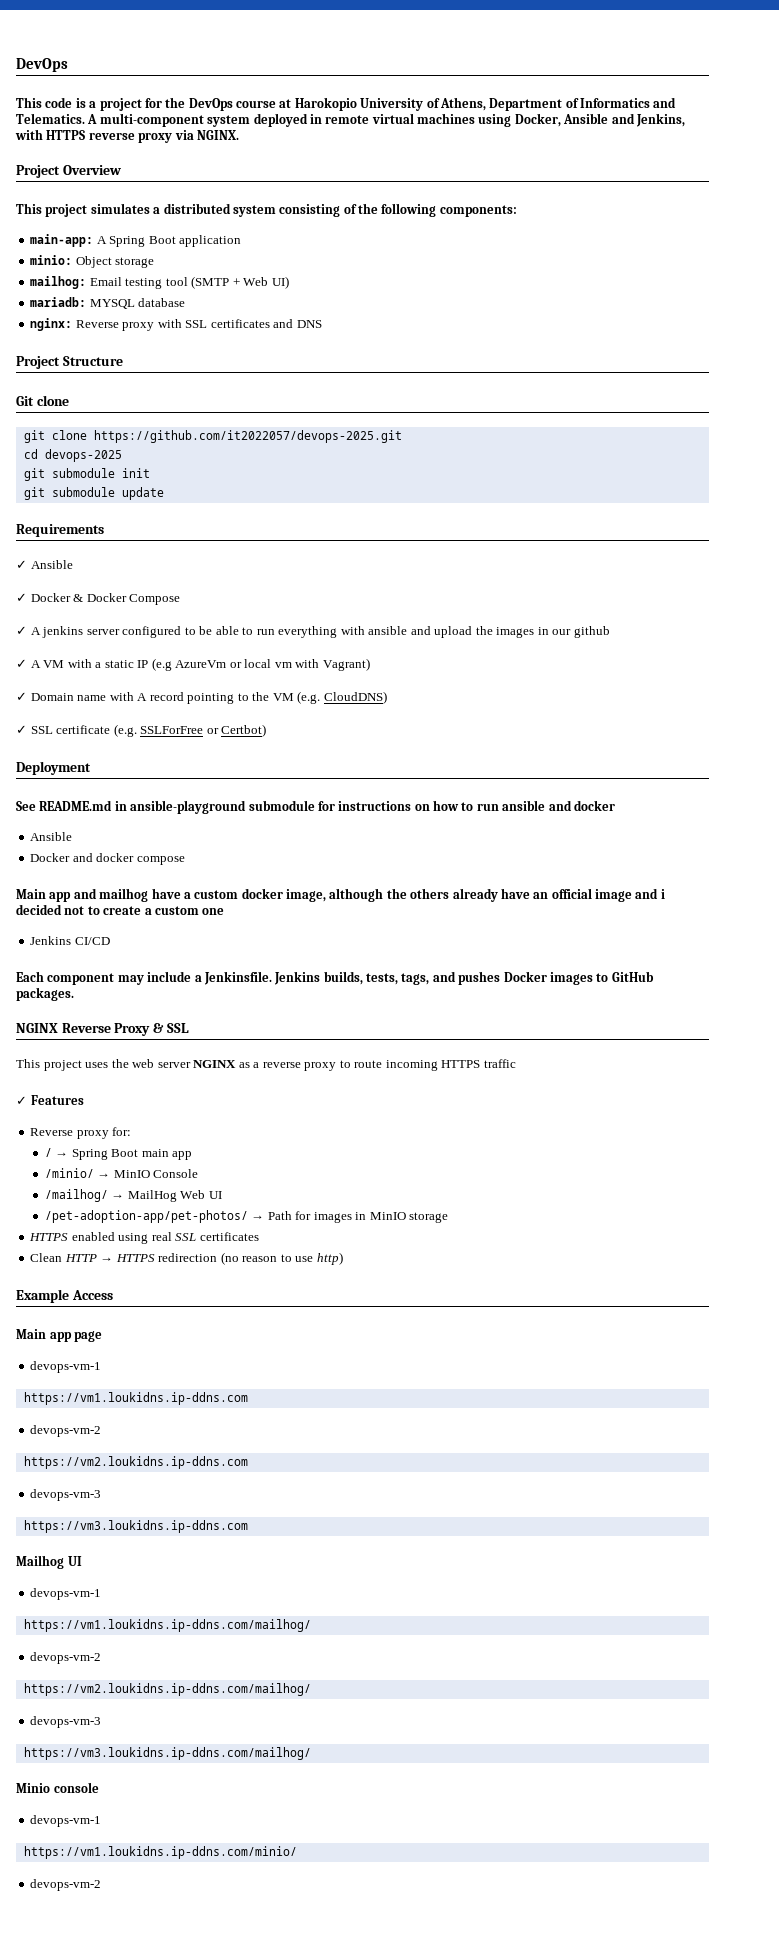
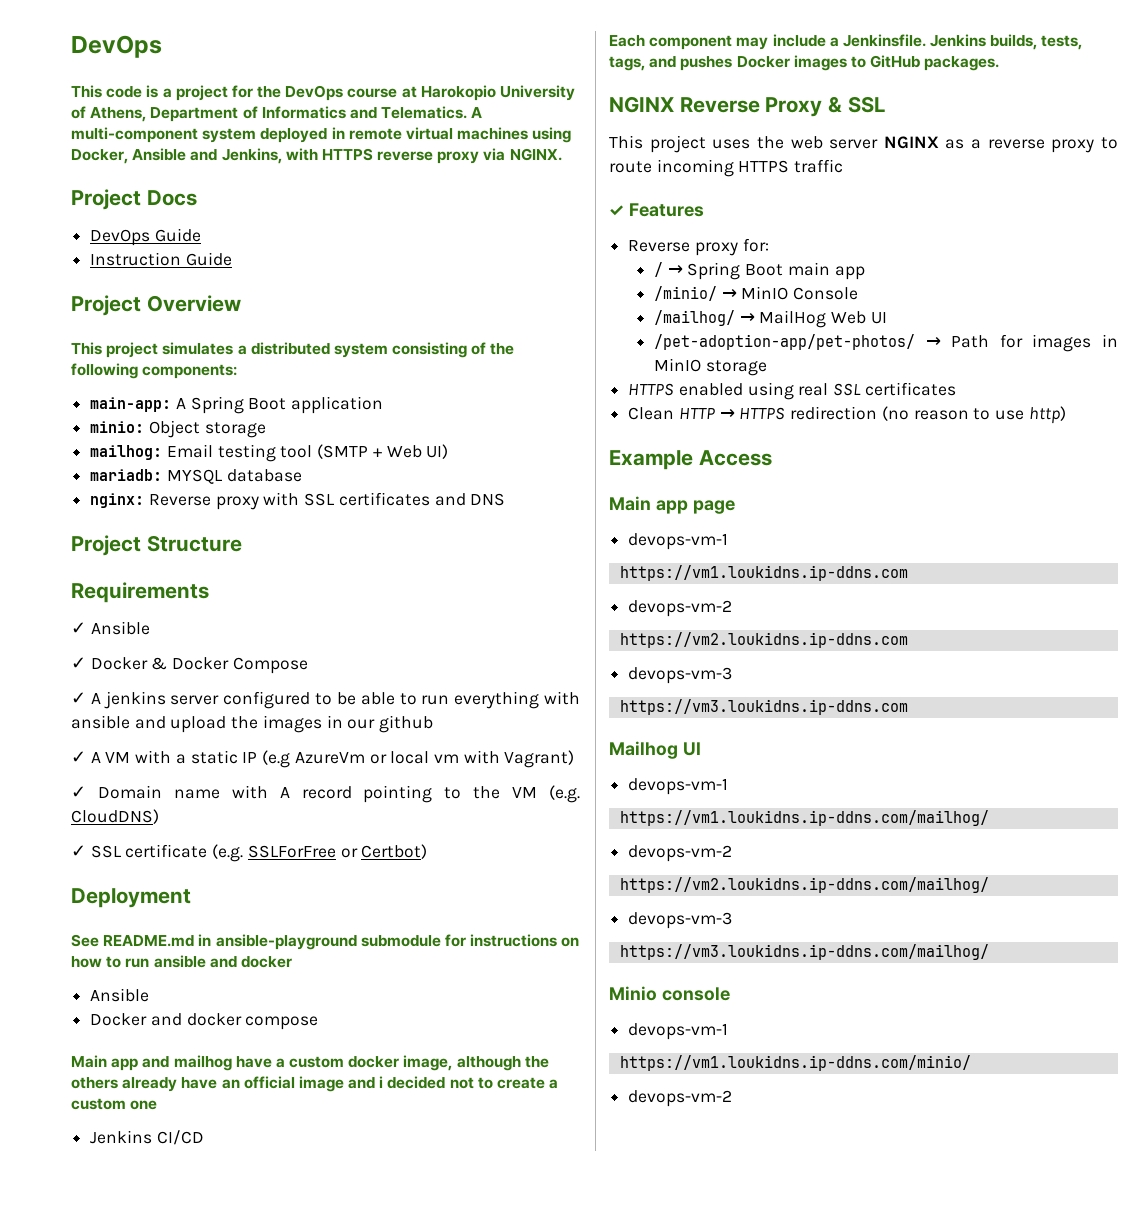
+ Project Docs
+ DevOps Guide
+ Instruction Guide
- Git clone
- git clone https://github.com/it2022057/devops-2025.git
- cd devops-2025
- git submodule init
- git submodule update

